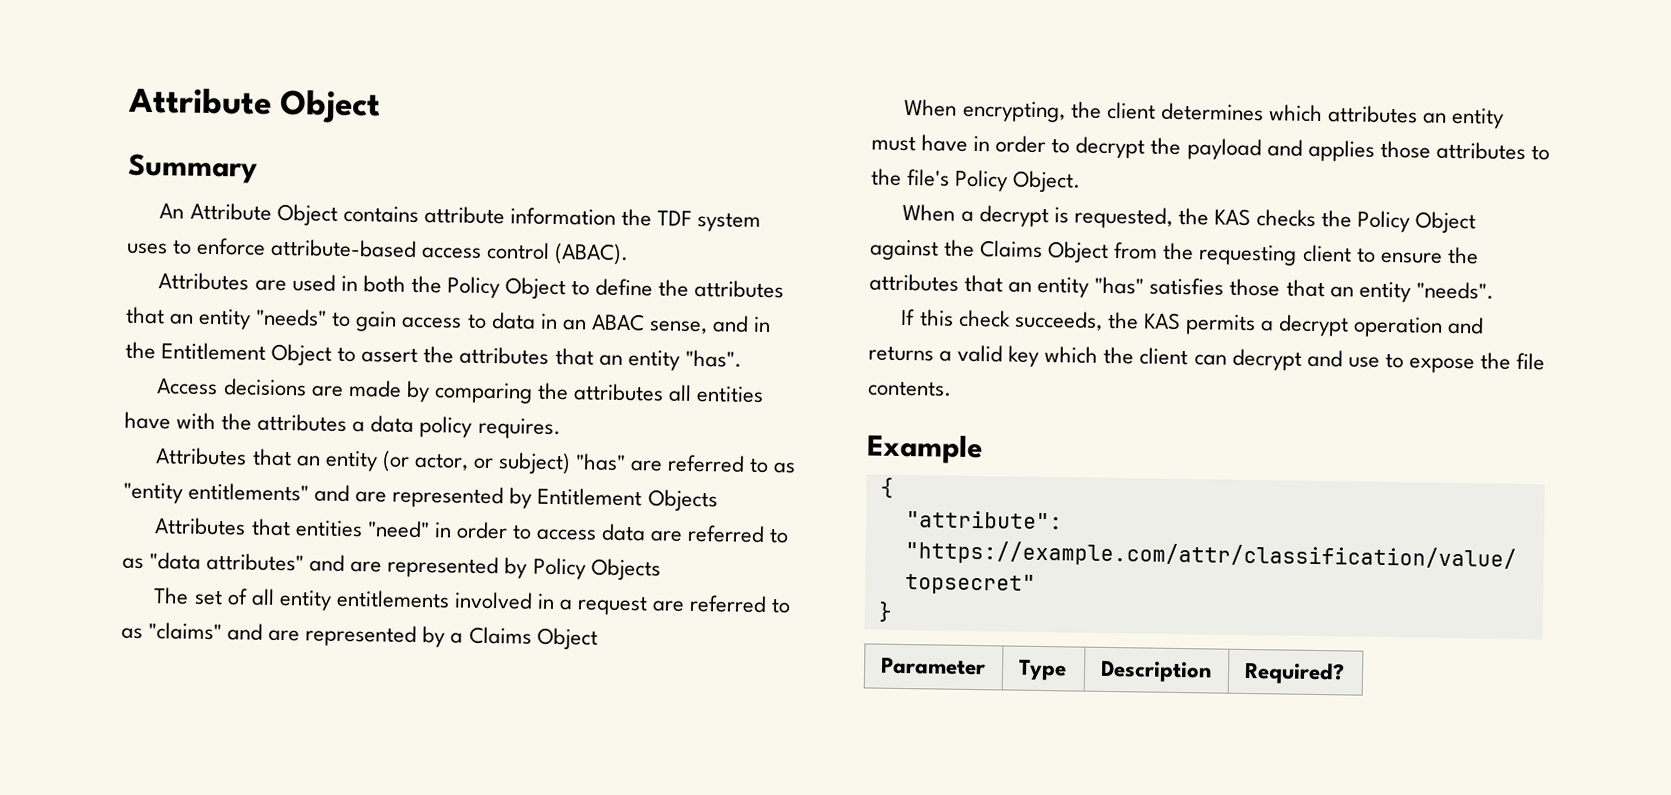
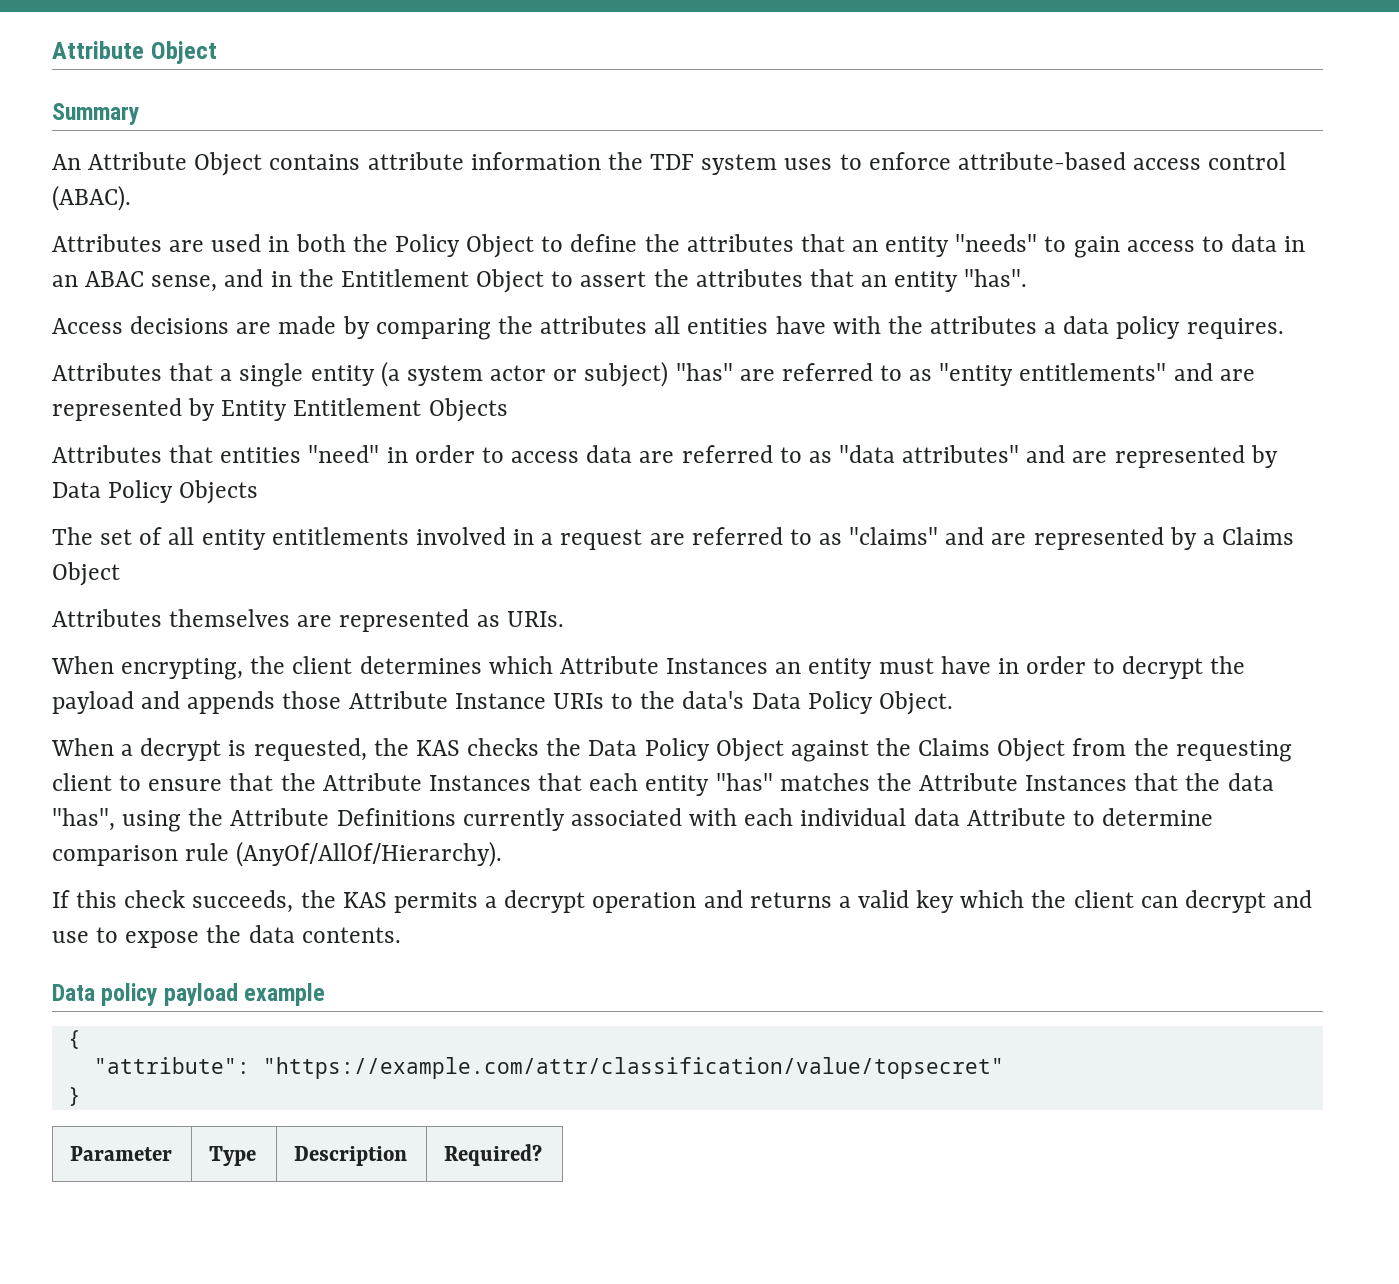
- Attributes that an entity (or actor, or subject) "has" are referred to as "entity entitlements" and are represented by Entitlement Objects
+ Attributes that a single entity (a system actor or subject) "has" are referred to as "entity entitlements" and are represented by Entity Entitlement Objects
- Attributes that entities "need" in order to access data are referred to as "data attributes" and are represented by Policy Objects
+ Attributes that entities "need" in order to access data are referred to as "data attributes" and are represented by Data Policy Objects
+ Attributes themselves are represented as URIs.
- When encrypting, the client determines which attributes an entity must have in order to decrypt the payload and applies those attributes to the file's Policy Object.
+ When encrypting, the client determines which Attribute Instances an entity must have in order to decrypt the payload and appends those Attribute Instance URIs to the data's Data Policy Object.
- When a decrypt is requested, the KAS checks the Policy Object against the Claims Object from the requesting client to ensure the attributes that an entity "has" satisfies those that an entity "needs".
+ When a decrypt is requested, the KAS checks the Data Policy Object against the Claims Object from the requesting client to ensure that the Attribute Instances that each entity "has" matches the Attribute Instances that the data "has", using the Attribute Definitions currently associated with each individual data Attribute to determine comparison rule (AnyOf/AllOf/Hierarchy).
- If this check succeeds, the KAS permits a decrypt operation and returns a valid key which the client can decrypt and use to expose the file contents.
+ If this check succeeds, the KAS permits a decrypt operation and returns a valid key which the client can decrypt and use to expose the data contents.
- Example
+ Data policy payload example

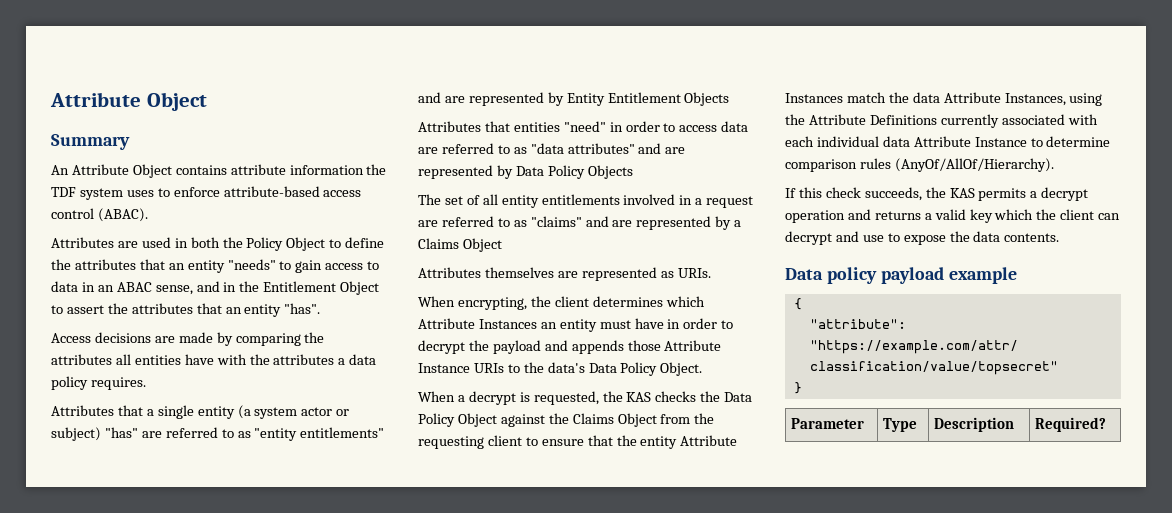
- When a decrypt is requested, the KAS checks the Data Policy Object against the Claims Object from the requesting client to ensure that the Attribute Instances that each entity "has" matches the Attribute Instances that the data "has", using the Attribute Definitions currently associated with each individual data Attribute to determine comparison rule (AnyOf/AllOf/Hierarchy).
+ When a decrypt is requested, the KAS checks the Data Policy Object against the Claims Object from the requesting client to ensure that the entity Attribute Instances match the data Attribute Instances, using the Attribute Definitions currently associated with each individual data Attribute Instance to determine comparison rules (AnyOf/AllOf/Hierarchy).

